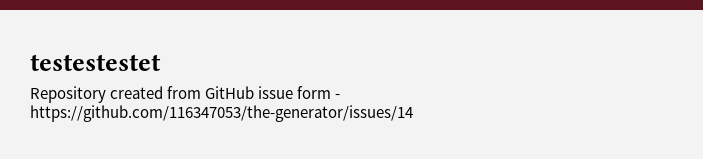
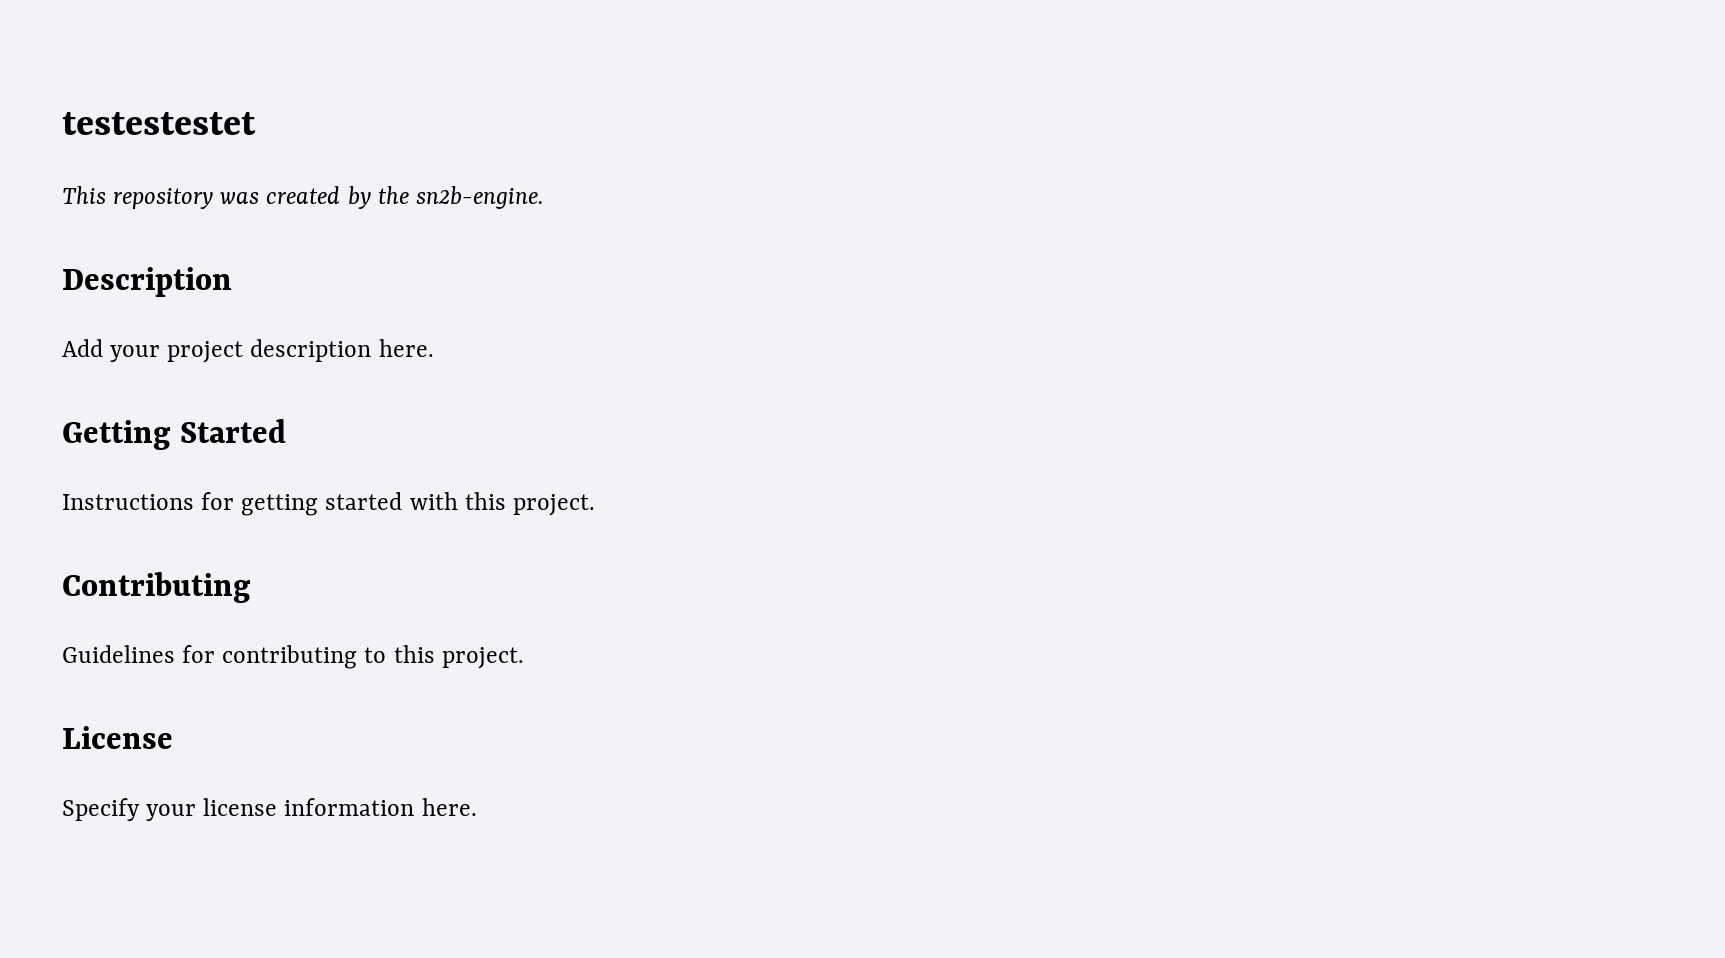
- Repository created from GitHub issue form - https://github.com/116347053/the-generator/issues/14
+ This repository was created by the sn2b-engine.
+ Description
+ Add your project description here.
+ Getting Started
+ Instructions for getting started with this project.
+ Contributing
+ Guidelines for contributing to this project.
+ License
+ Specify your license information here.

